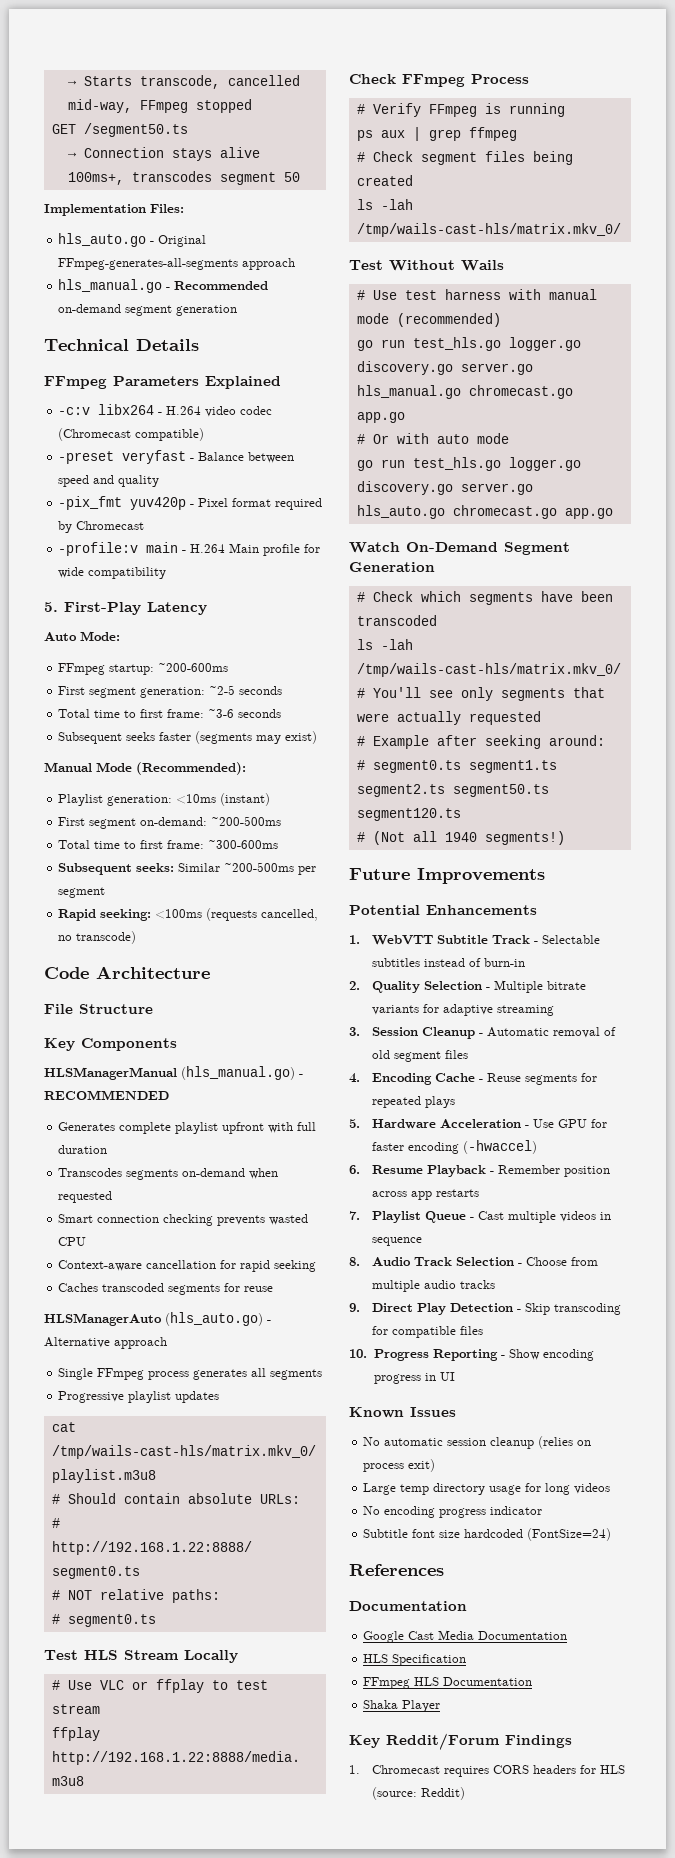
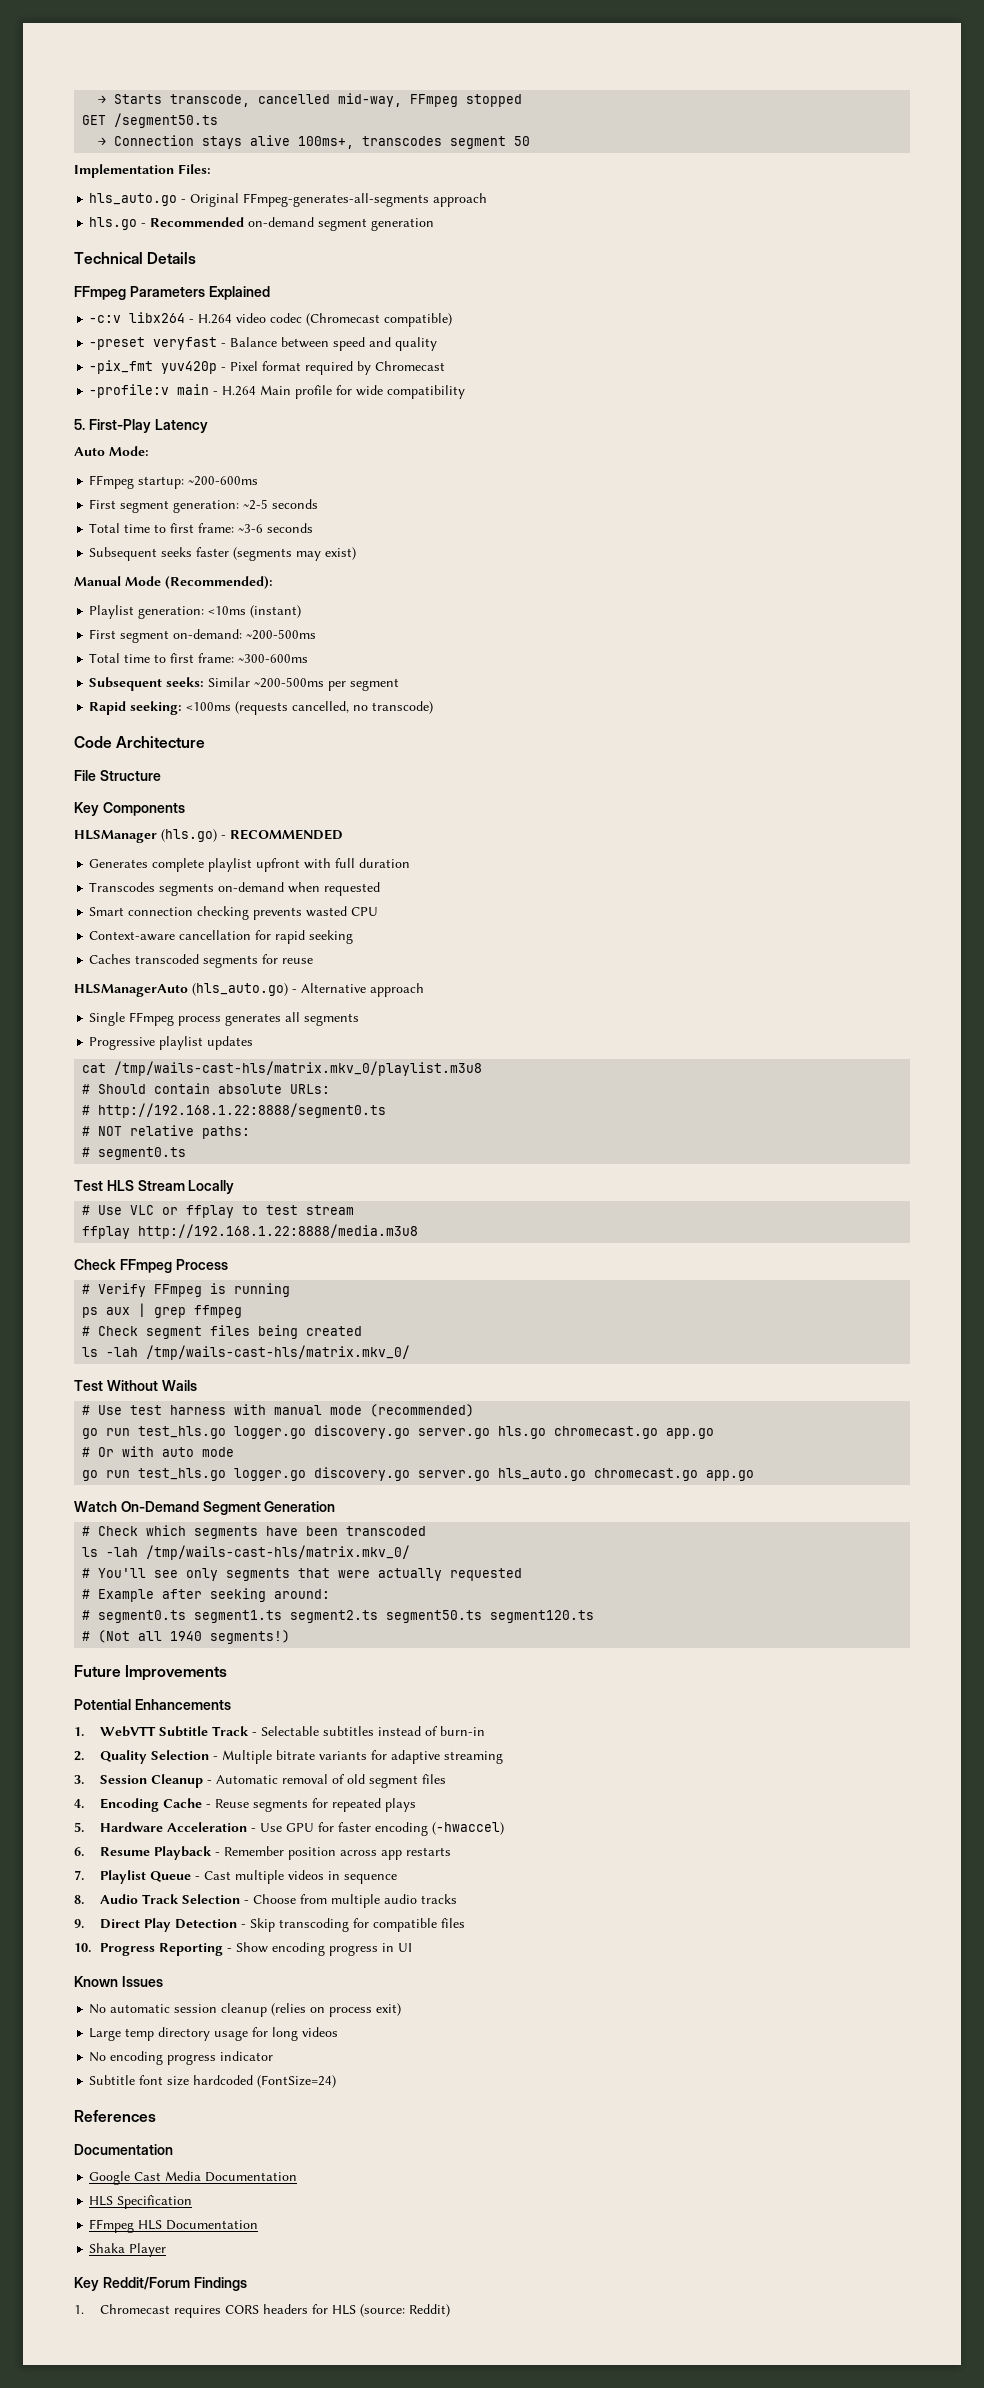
- hls_manual.go - Recommended on-demand segment generation
+ hls.go - Recommended on-demand segment generation
- HLSManagerManual (hls_manual.go) - RECOMMENDED
+ HLSManager (hls.go) - RECOMMENDED
- go run test_hls.go logger.go discovery.go server.go hls_manual.go chromecast.go app.go
+ go run test_hls.go logger.go discovery.go server.go hls.go chromecast.go app.go

